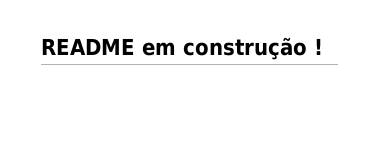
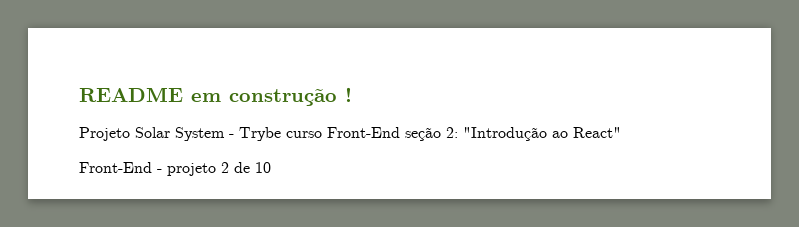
+ Projeto Solar System - Trybe curso Front-End seção 2: "Introdução ao React"
+ Front-End - projeto 2 de 10

